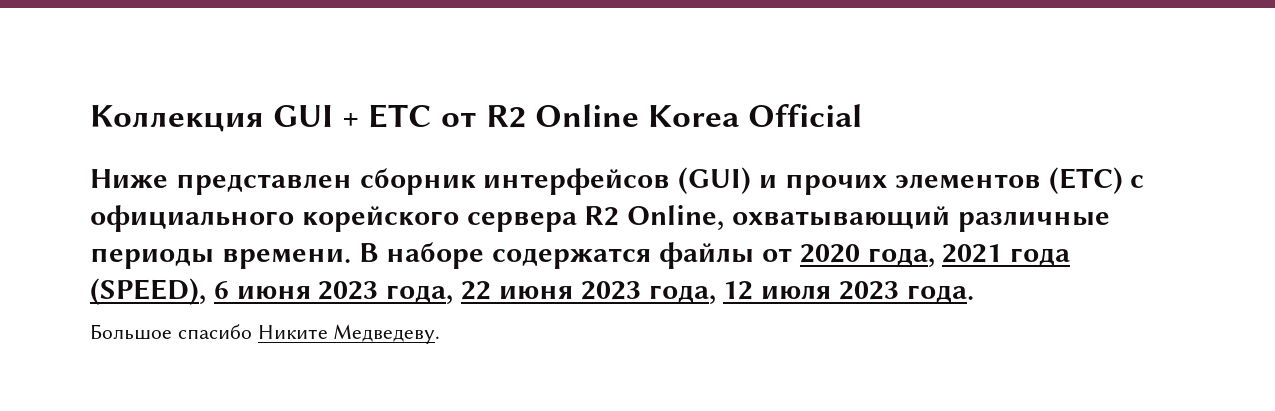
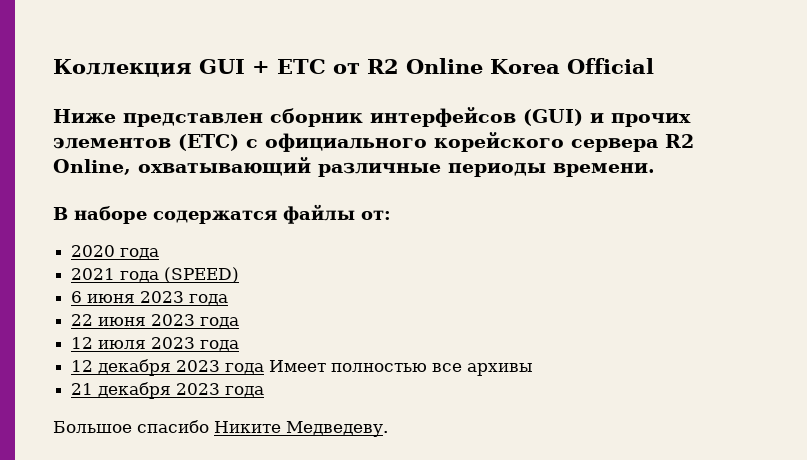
- Ниже представлен сборник интерфейсов (GUI) и прочих элементов (ETC) с официального корейского сервера R2 Online, охватывающий различные периоды времени. В наборе содержатся файлы от 2020 года, 2021 года (SPEED), 6 июня 2023 года, 22 июня 2023 года, 12 июля 2023 года.
+ Ниже представлен сборник интерфейсов (GUI) и прочих элементов (ETC) с официального корейского сервера R2 Online, охватывающий различные периоды времени.
+ В наборе содержатся файлы от:
+ 2020 года
+ 2021 года (SPEED)
+ 6 июня 2023 года
+ 22 июня 2023 года
+ 12 июля 2023 года
+ 12 декабря 2023 года Имеет полностью все архивы
+ 21 декабря 2023 года

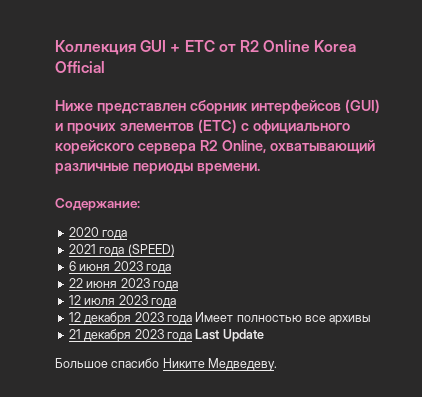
- В наборе содержатся файлы от:
+ Содержание:
- 21 декабря 2023 года
+ 21 декабря 2023 года Last Update

